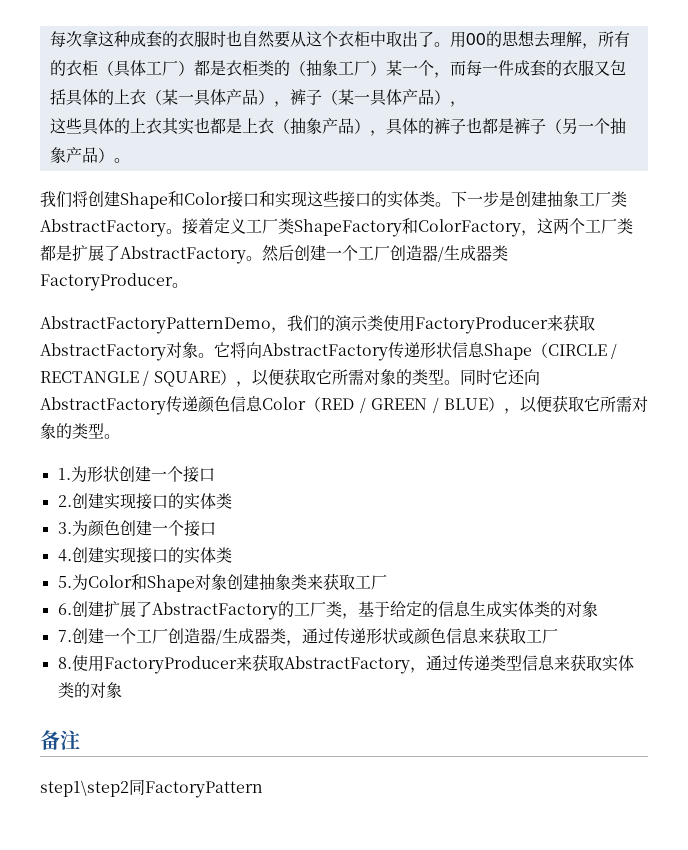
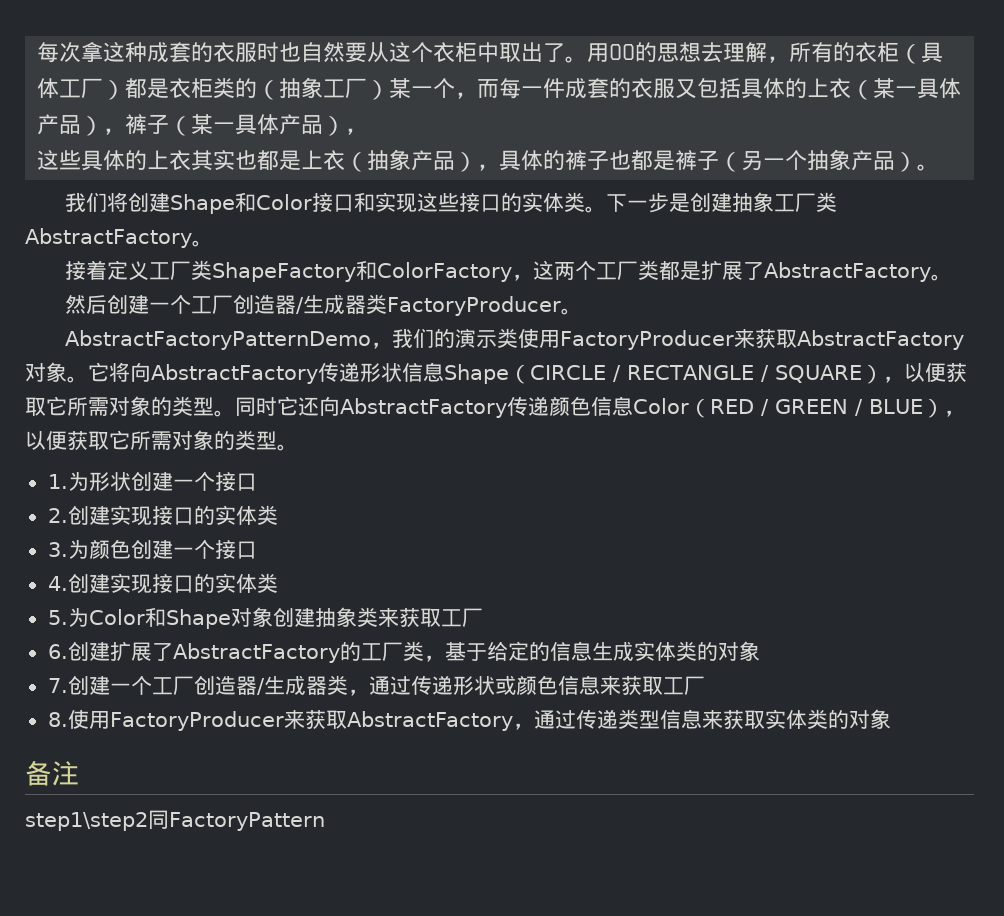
- 下一步是创建抽象工厂类AbstractFactory。接着定义工厂类ShapeFactory和ColorFactory，这两个工厂类都是扩展了AbstractFactory。然后创建一个工厂创造器/生成器类FactoryProducer。
+ 下一步是创建抽象工厂类AbstractFactory。
+ 接着定义工厂类ShapeFactory和ColorFactory，这两个工厂类都是扩展了AbstractFactory。
+ 然后创建一个工厂创造器/生成器类FactoryProducer。

